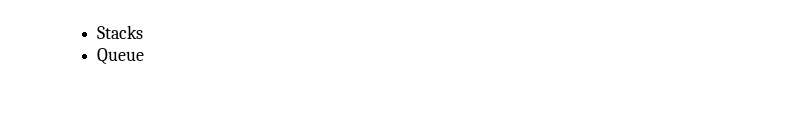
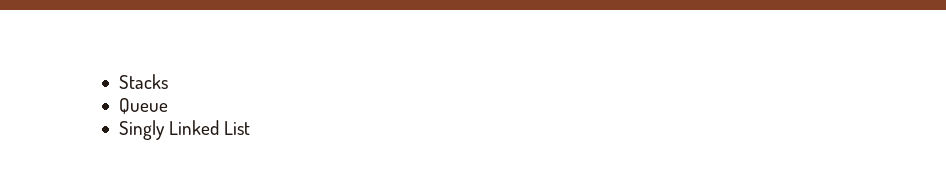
+ Singly Linked List

